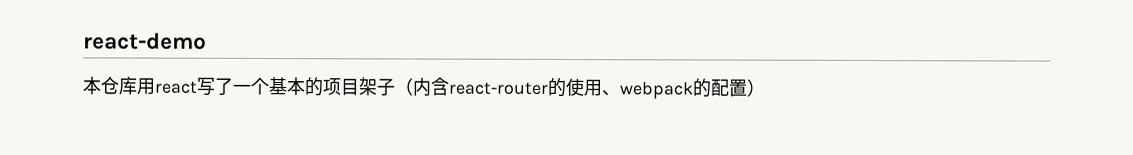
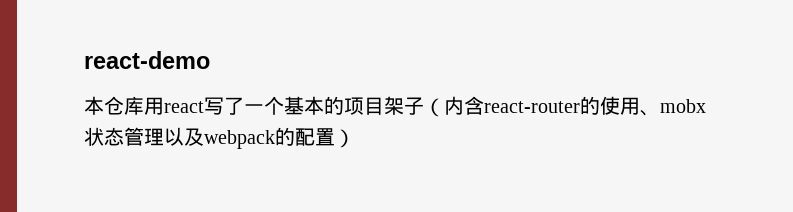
- 本仓库用react写了一个基本的项目架子（内含react-router的使用、webpack的配置）
+ 本仓库用react写了一个基本的项目架子（内含react-router的使用、mobx状态管理以及webpack的配置）

